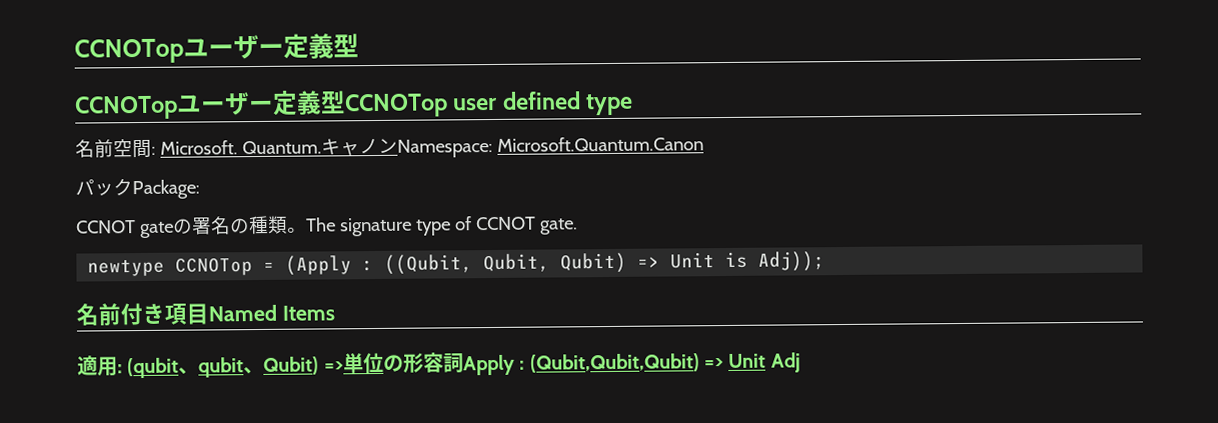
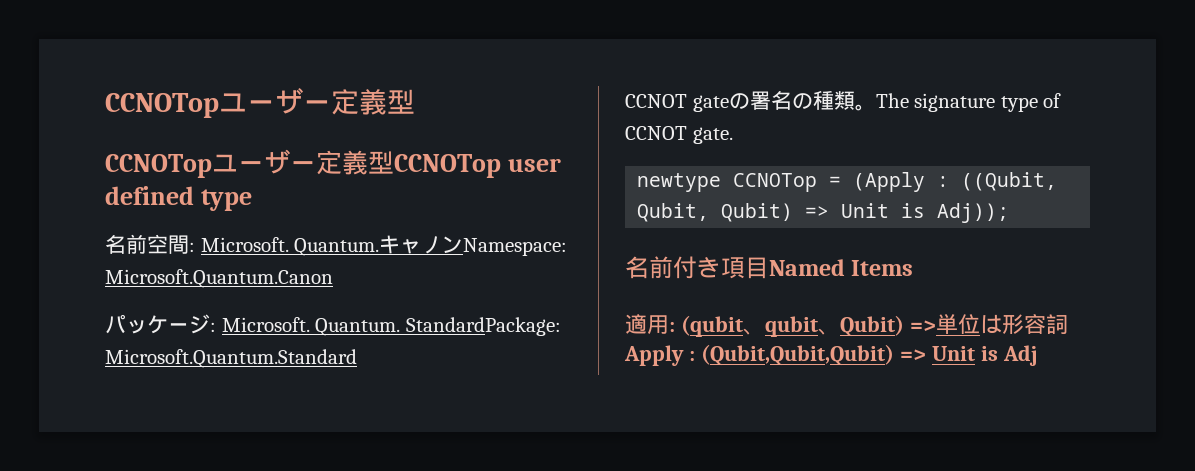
- パックPackage:
+ パッケージ: Microsoft. Quantum. StandardPackage: Microsoft.Quantum.Standard
- 適用: (qubit、qubit、Qubit) =>単位の形容詞Apply : (Qubit,Qubit,Qubit) => Unit Adj
+ 適用: (qubit、qubit、Qubit) =>単位は形容詞Apply : (Qubit,Qubit,Qubit) => Unit is Adj

